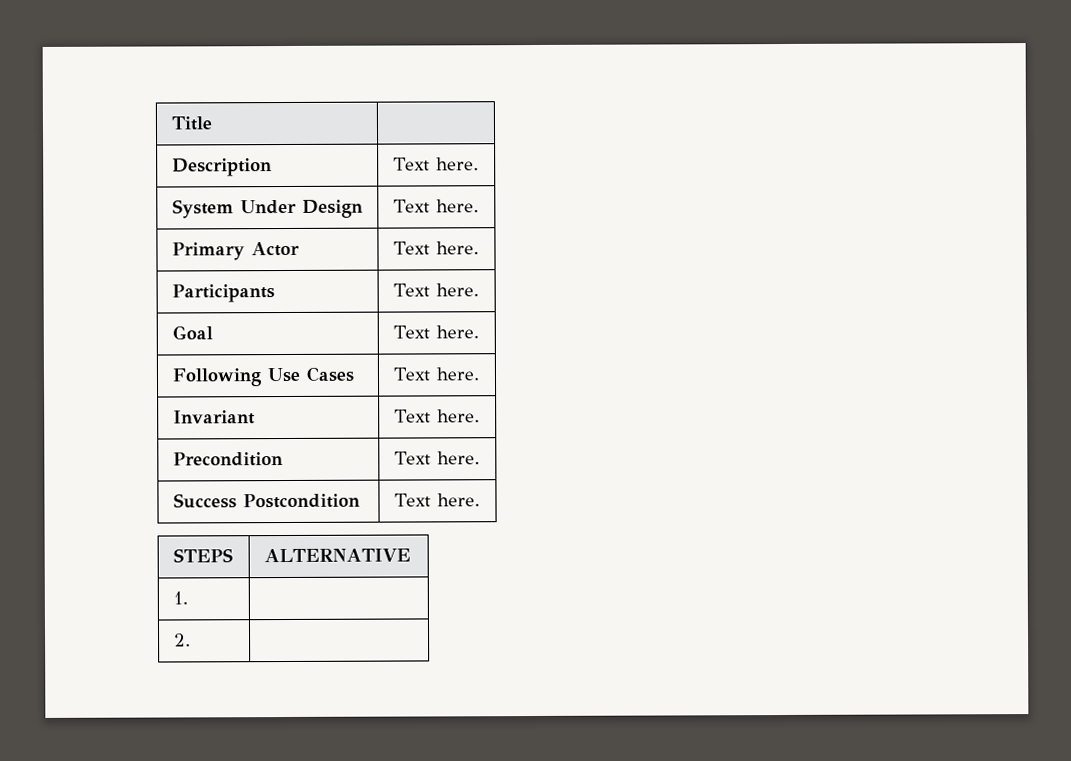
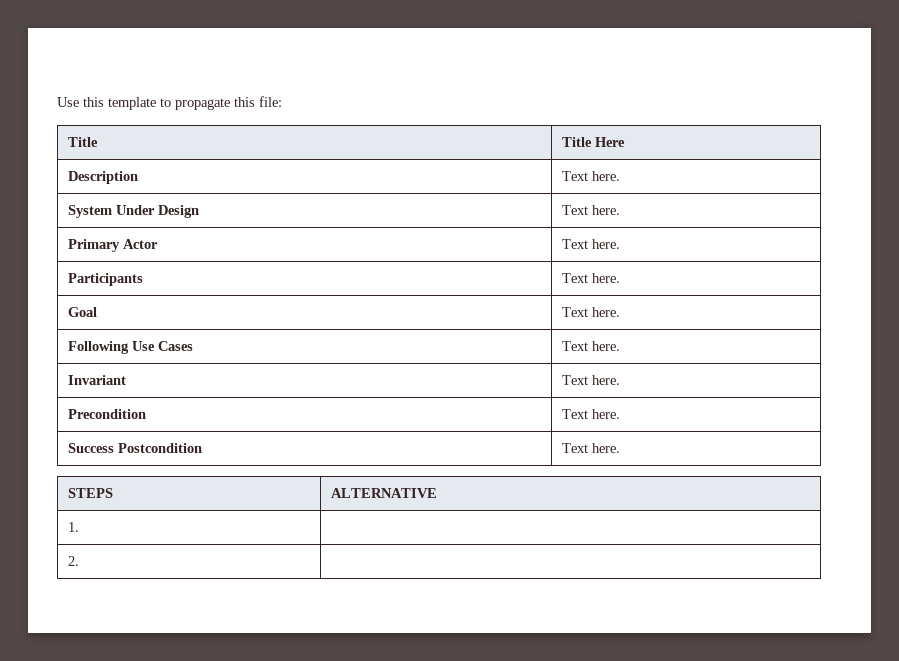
+ Use this template to propagate this file:
- Title |
+ Title | Title Here

